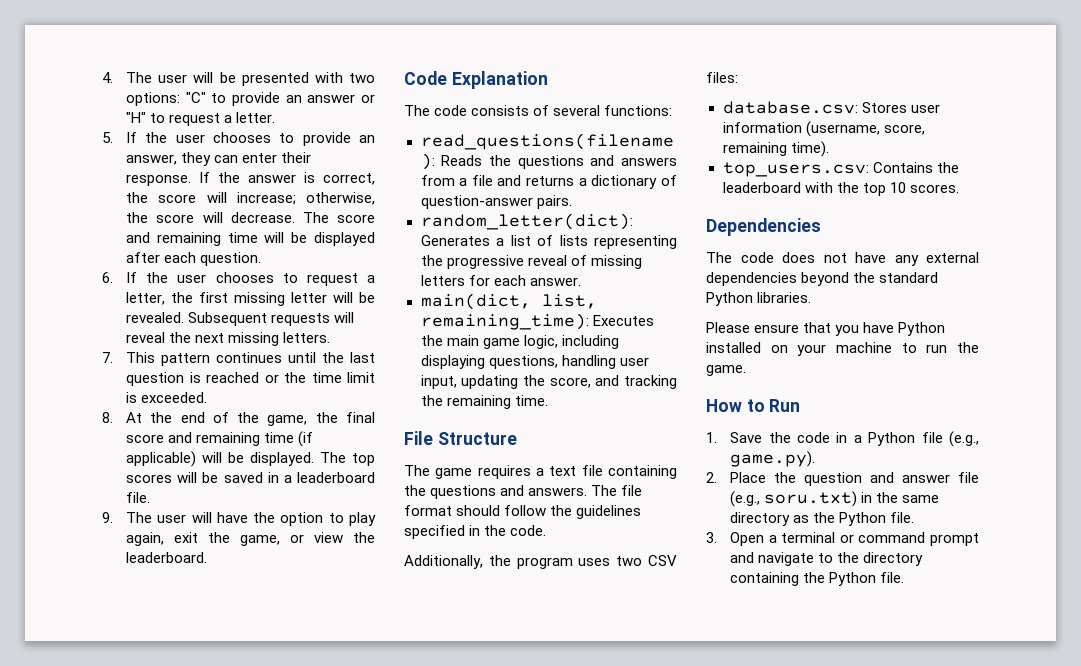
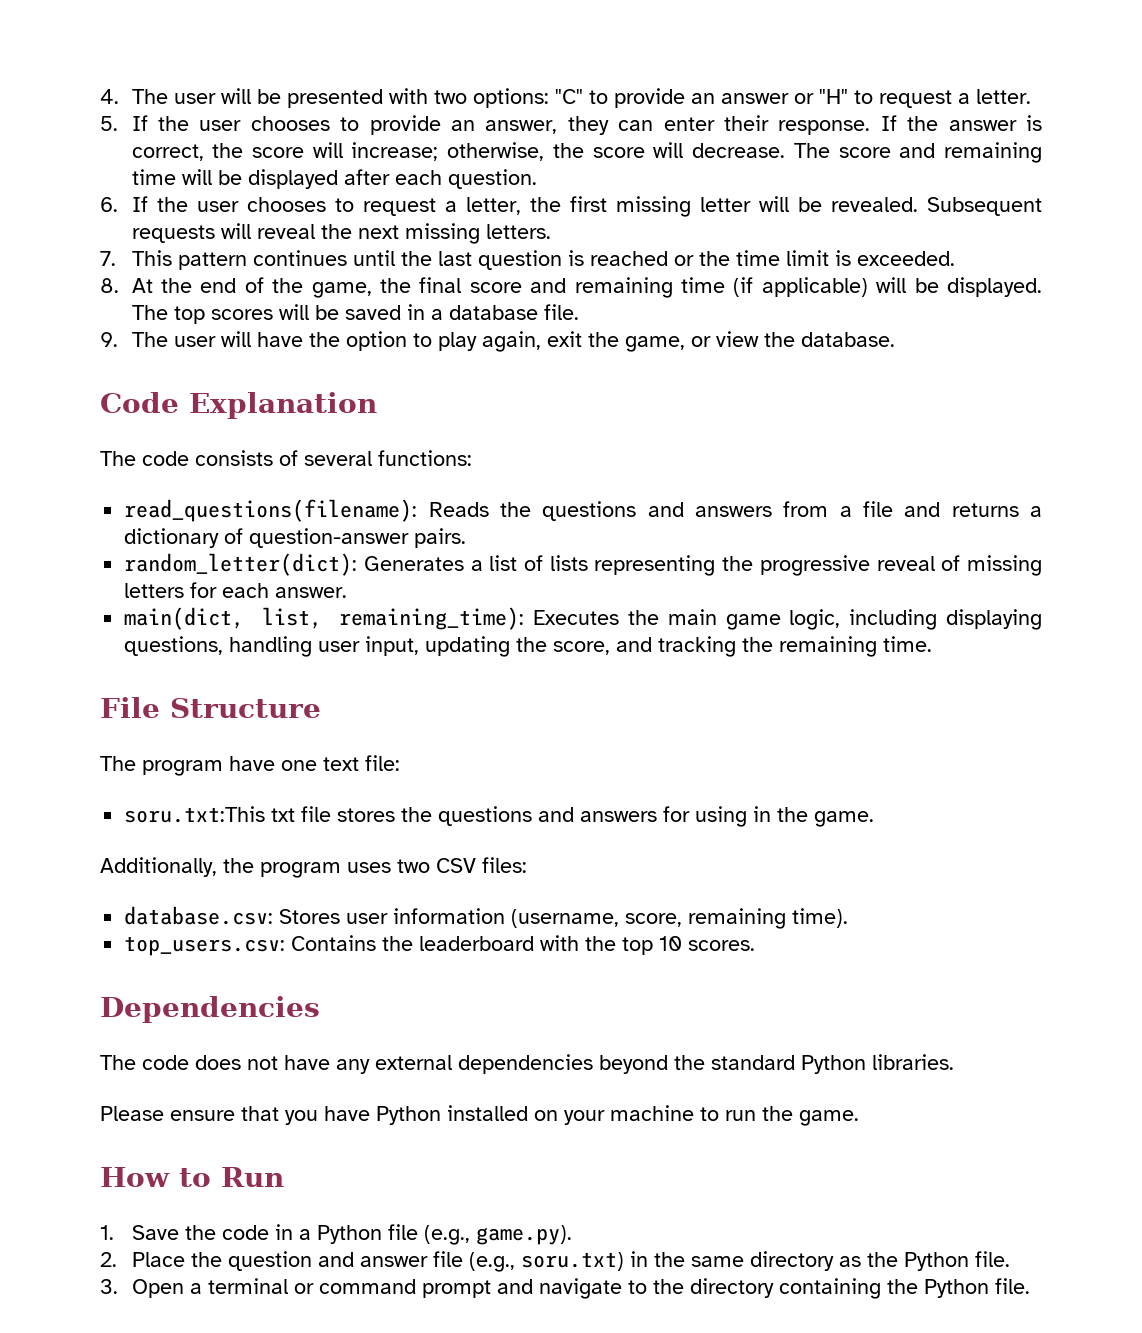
- The top scores will be saved in a leaderboard file.
+ The top scores will be saved in a database file.
- 9. The user will have the option to play again, exit the game, or view the leaderboard.
+ 9. The user will have the option to play again, exit the game, or view the database.
- The game requires a text file containing the questions and answers. The file format should follow the guidelines specified in the code.
+ The program have one text file:
+ soru.txt:This txt file stores the questions and answers for using in the game.

